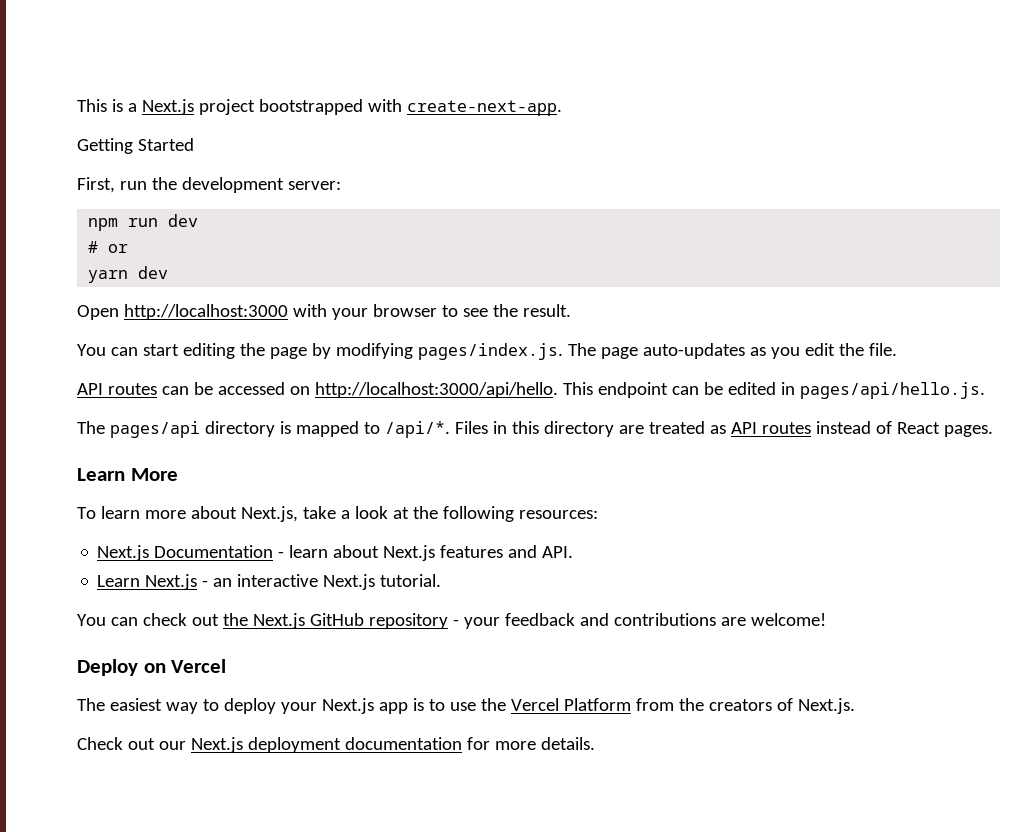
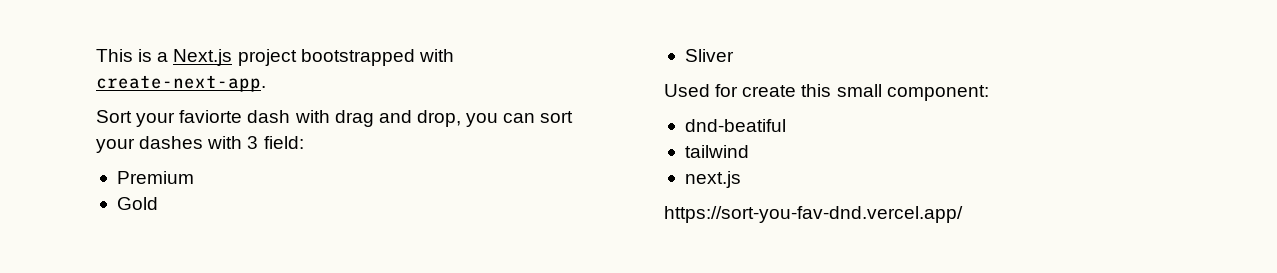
- Getting Started
- First, run the development server:
- npm run dev
- # or
- yarn dev
- Open http://localhost:3000 with your browser to see the result.
- You can start editing the page by modifying pages/index.js. The page auto-updates as you edit the file.
- API routes can be accessed on http://localhost:3000/api/hello. This endpoint can be edited in pages/api/hello.js.
- The pages/api directory is mapped to /api/*. Files in this directory are treated as API routes instead of React pages.
- Learn More
- To learn more about Next.js, take a look at the following resources:
- Next.js Documentation - learn about Next.js features and API.
- Learn Next.js - an interactive Next.js tutorial.
- You can check out the Next.js GitHub repository - your feedback and contributions are welcome!
- Deploy on Vercel
- The easiest way to deploy your Next.js app is to use the Vercel Platform from the creators of Next.js.
- Check out our Next.js deployment documentation for more details.
+ Sort your faviorte dash with drag and drop, you can sort your dashes with 3 field:
+ Premium
+ Gold
+ Sliver
+ Used for create this small component:
+ dnd-beatiful
+ tailwind
+ next.js
+ https://sort-you-fav-dnd.vercel.app/

